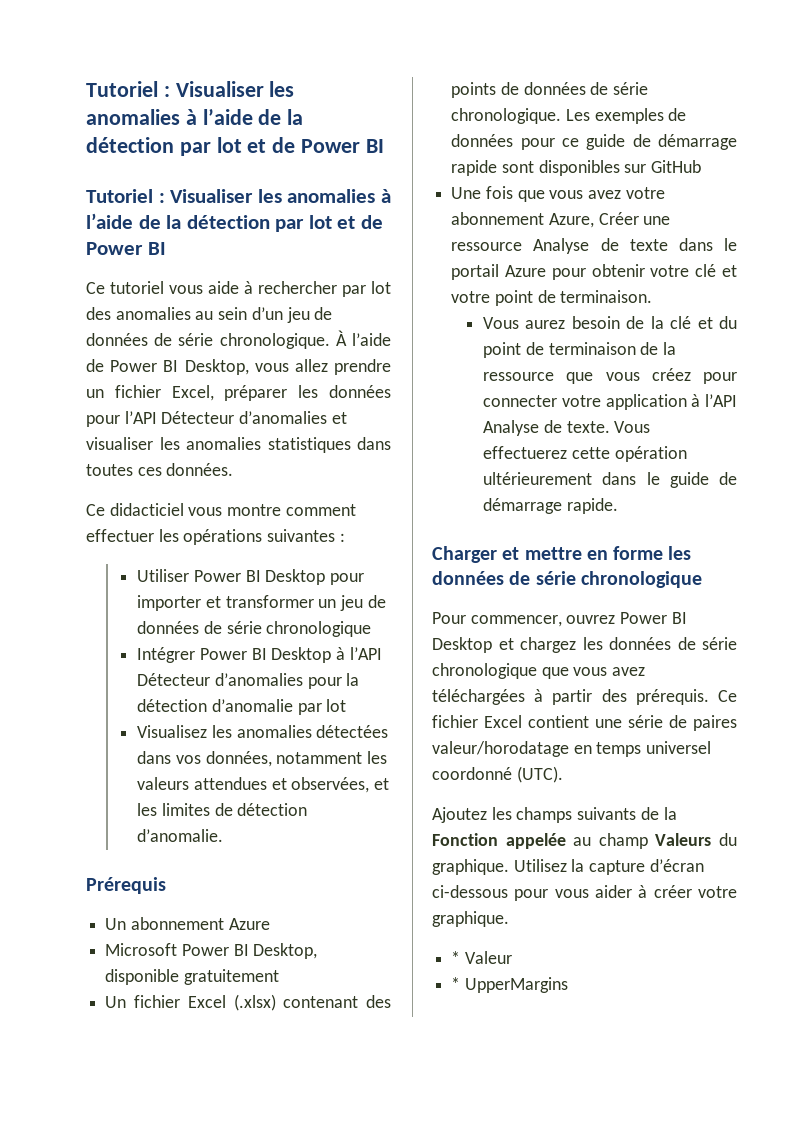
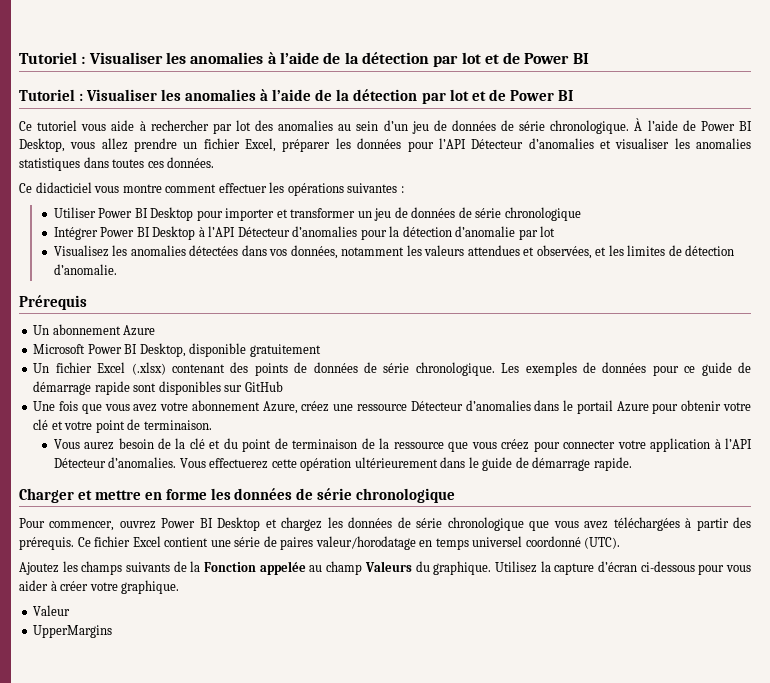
- Une fois que vous avez votre abonnement Azure, Créer une ressource Analyse de texte dans le portail Azure pour obtenir votre clé et votre point de terminaison.
+ Une fois que vous avez votre abonnement Azure, créez une ressource Détecteur d’anomalies dans le portail Azure pour obtenir votre clé et votre point de terminaison.
- Vous aurez besoin de la clé et du point de terminaison de la ressource que vous créez pour connecter votre application à l’API Analyse de texte.
+ Vous aurez besoin de la clé et du point de terminaison de la ressource que vous créez pour connecter votre application à l’API Détecteur d’anomalies.
- * Valeur
+ Valeur
- * UpperMargins
+ UpperMargins

